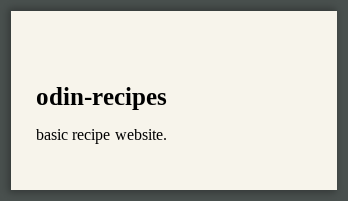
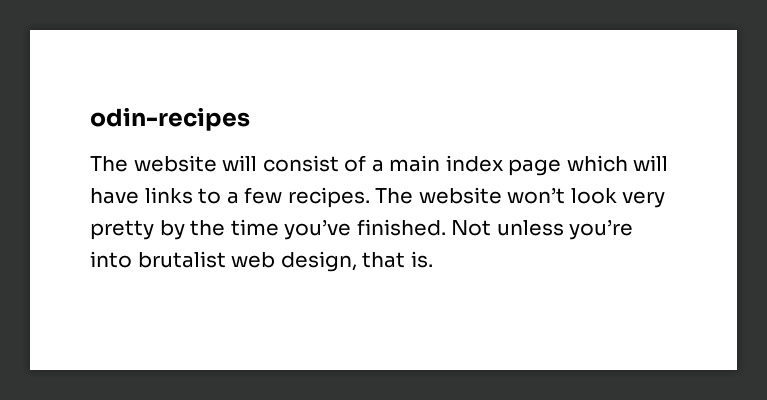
- basic recipe website.
+ The website will consist of a main index page which will have links to a few recipes. The website won’t look very pretty by the time you’ve finished. Not unless you’re into brutalist web design, that is.

